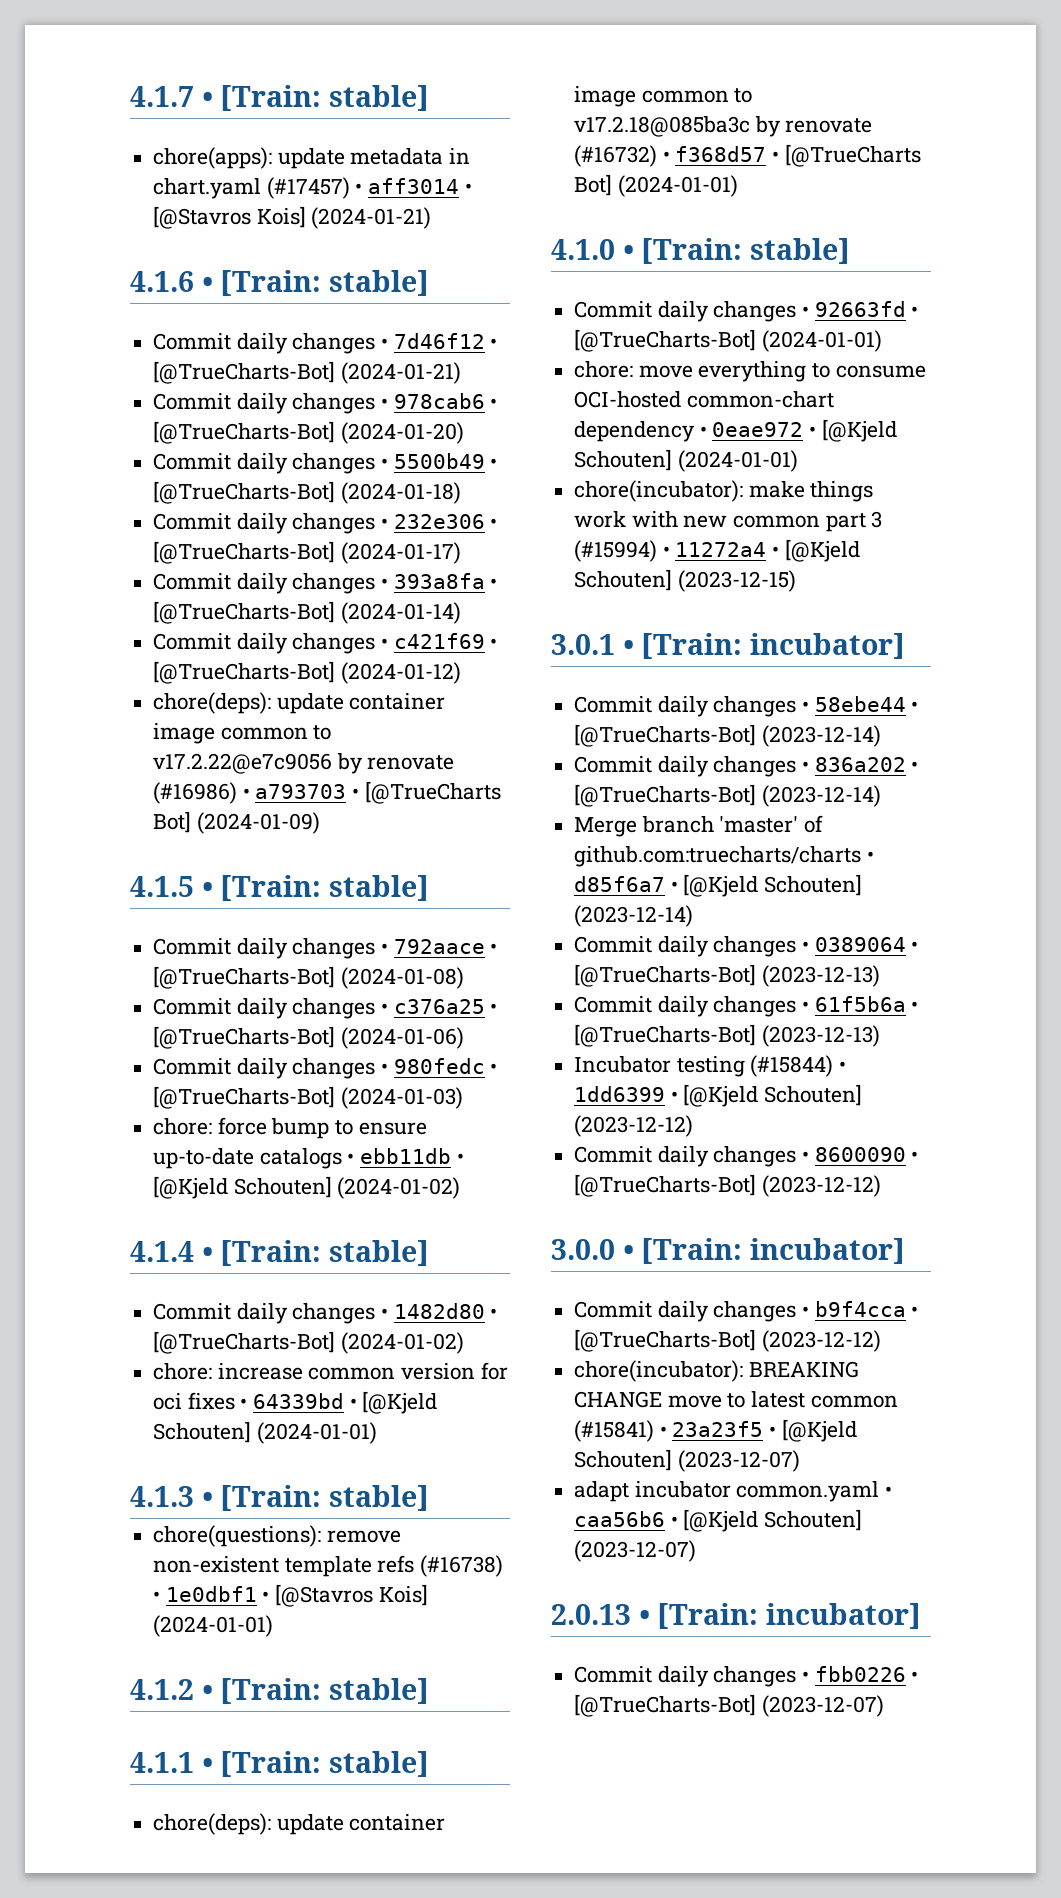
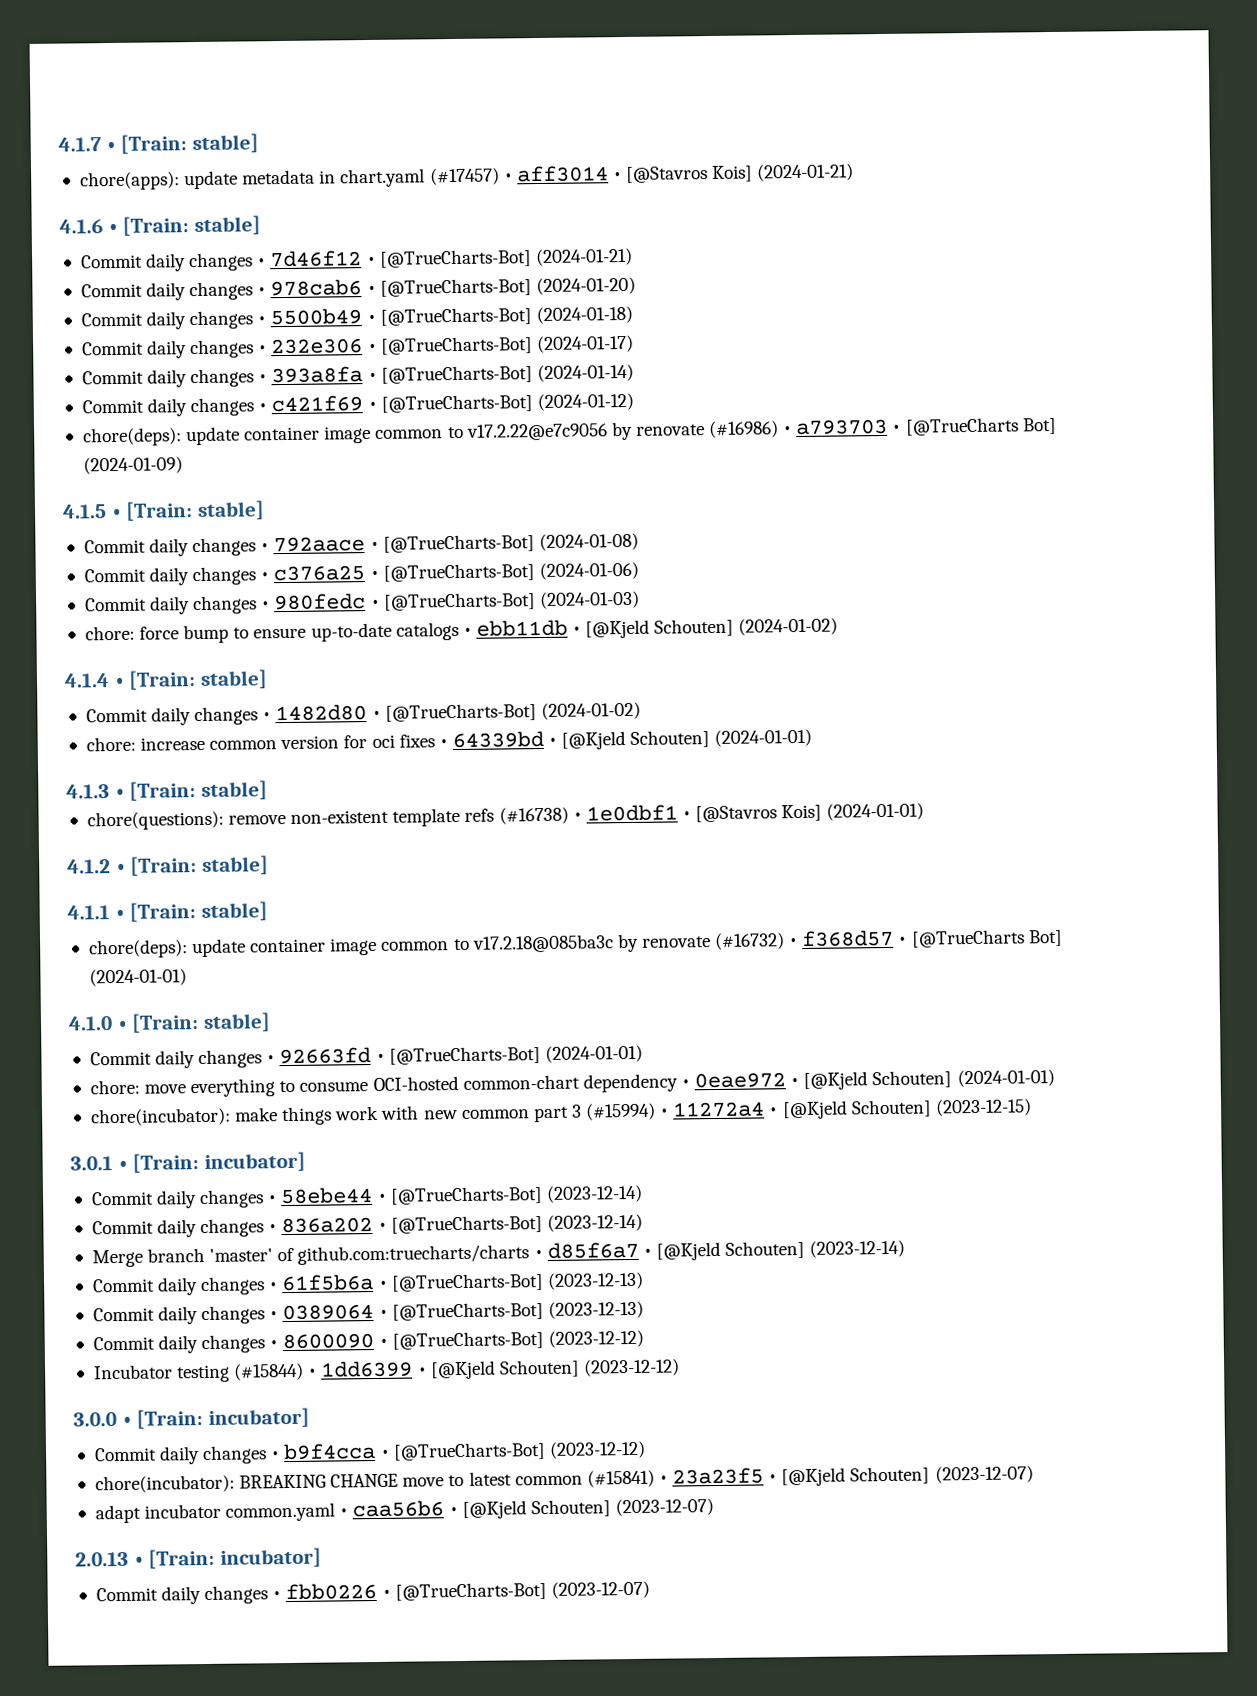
+ Commit daily changes • 61f5b6a • [@TrueCharts-Bot] (2023-12-13)
- Commit daily changes • 61f5b6a • [@TrueCharts-Bot] (2023-12-13)
+ Commit daily changes • 8600090 • [@TrueCharts-Bot] (2023-12-12)
- Commit daily changes • 8600090 • [@TrueCharts-Bot] (2023-12-12)

